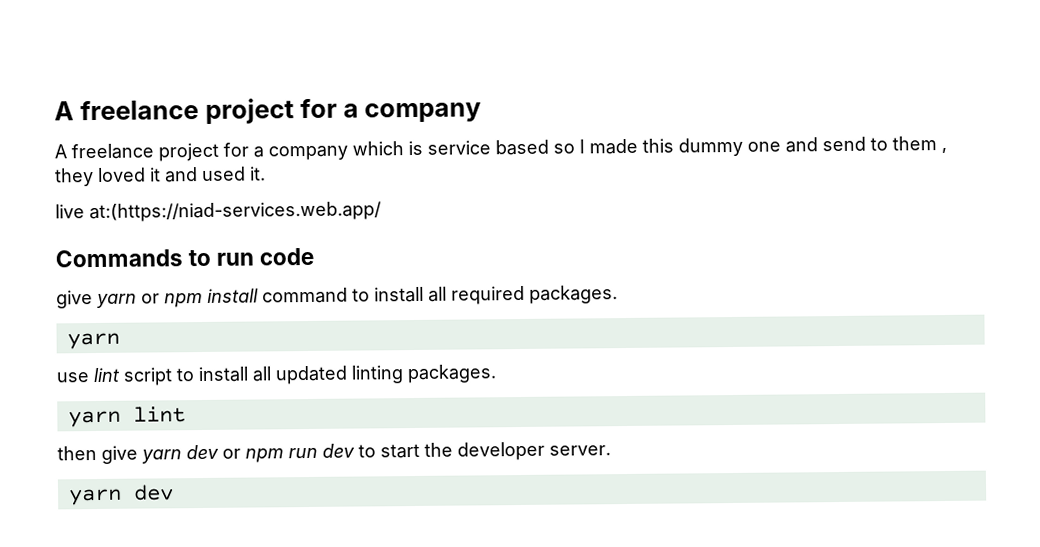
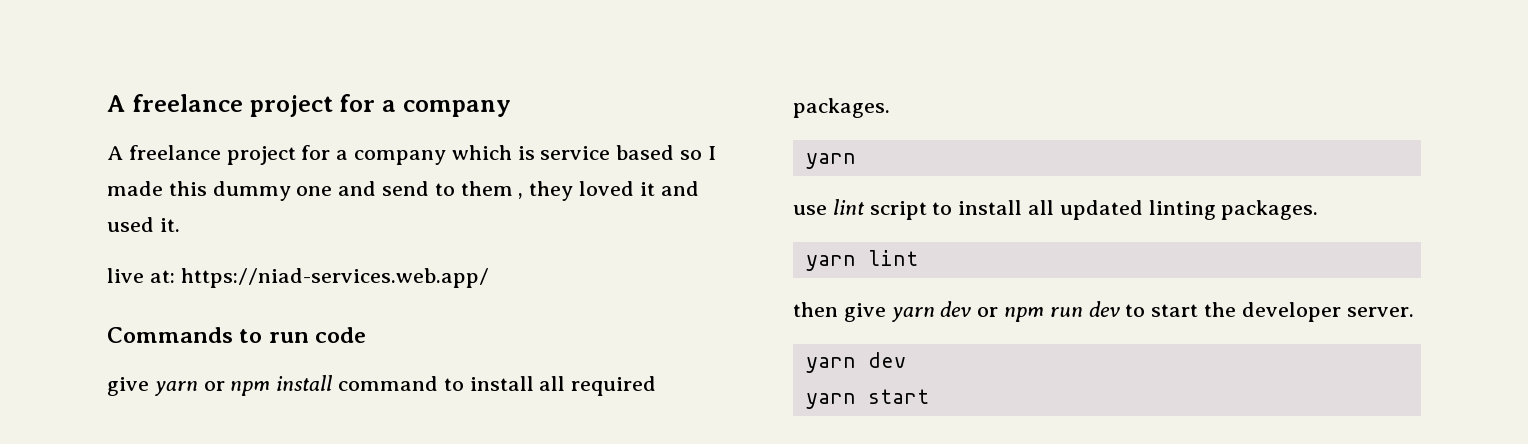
- live at:(https://niad-services.web.app/
+ live at: https://niad-services.web.app/
+ yarn start

